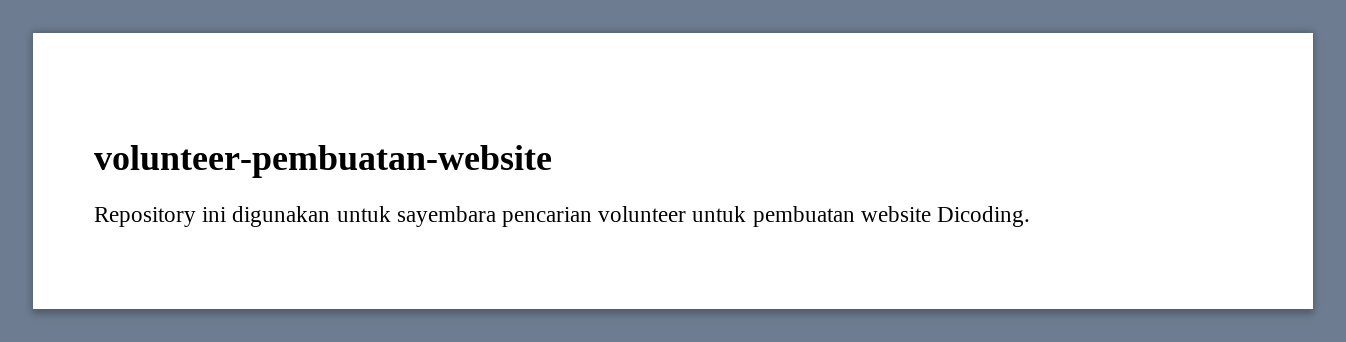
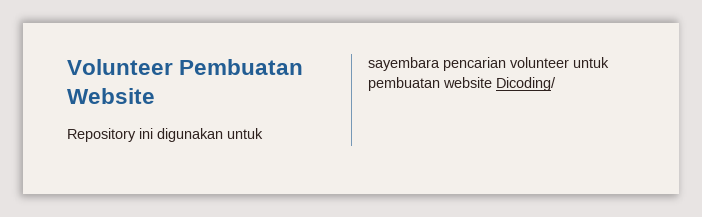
- volunteer-pembuatan-website
+ Volunteer Pembuatan Website
- Repository ini digunakan untuk sayembara pencarian volunteer untuk pembuatan website Dicoding.
+ Repository ini digunakan untuk sayembara pencarian volunteer untuk pembuatan website Dicoding/

